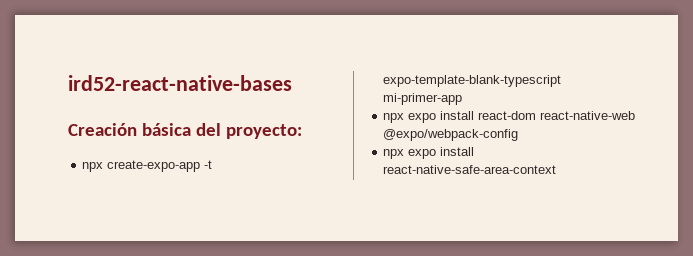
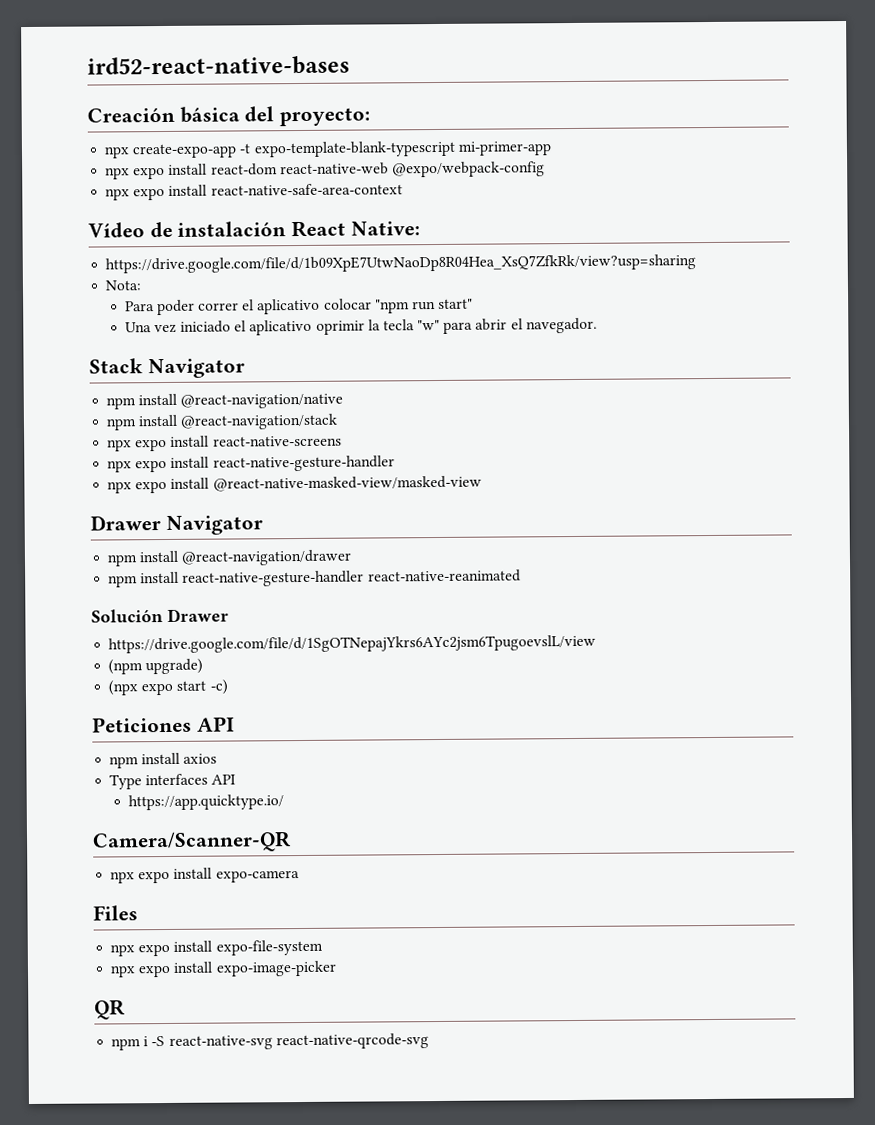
+ Vídeo de instalación React Native:
+ https://drive.google.com/file/d/1b09XpE7UtwNaoDp8R04Hea_XsQ7ZfkRk/view?usp=sharing
+ Nota:
+ Para poder correr el aplicativo colocar "npm run start"
+ Una vez iniciado el aplicativo oprimir la tecla "w" para abrir el navegador.
+ Stack Navigator
+ npm install @react-navigation/native
+ npm install @react-navigation/stack
+ npx expo install react-native-screens
+ npx expo install react-native-gesture-handler
+ npx expo install @react-native-masked-view/masked-view
+ Drawer Navigator
+ npm install @react-navigation/drawer
+ npm install react-native-gesture-handler react-native-reanimated
+ Solución Drawer
+ https://drive.google.com/file/d/1SgOTNepajYkrs6AYc2jsm6TpugoevslL/view
+ (npm upgrade)
+ (npx expo start -c)
+ Peticiones API
+ npm install axios
+ Type interfaces API
+ https://app.quicktype.io/
+ Camera/Scanner-QR
+ npx expo install expo-camera
+ Files
+ npx expo install expo-file-system
+ npx expo install expo-image-picker
+ QR
+ npm i -S react-native-svg react-native-qrcode-svg

